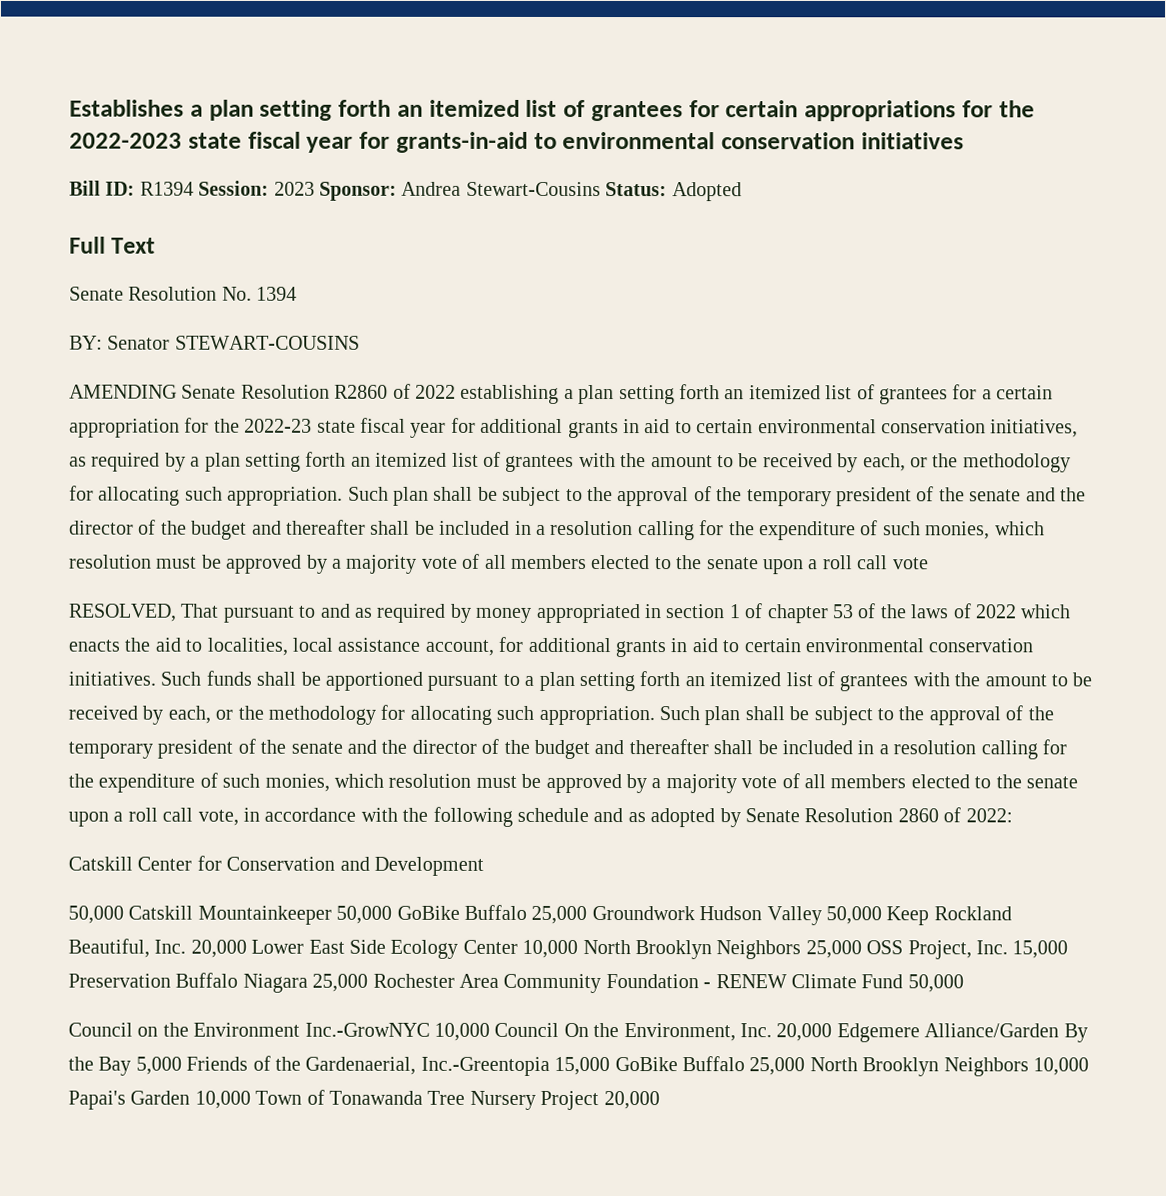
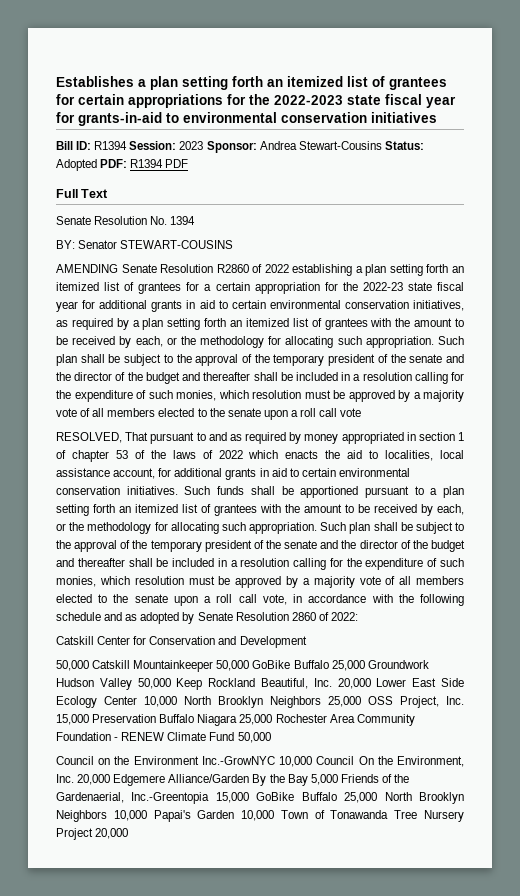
- Bill ID: R1394 Session: 2023 Sponsor: Andrea Stewart-Cousins Status: Adopted
+ Bill ID: R1394 Session: 2023 Sponsor: Andrea Stewart-Cousins Status: Adopted PDF: R1394 PDF

